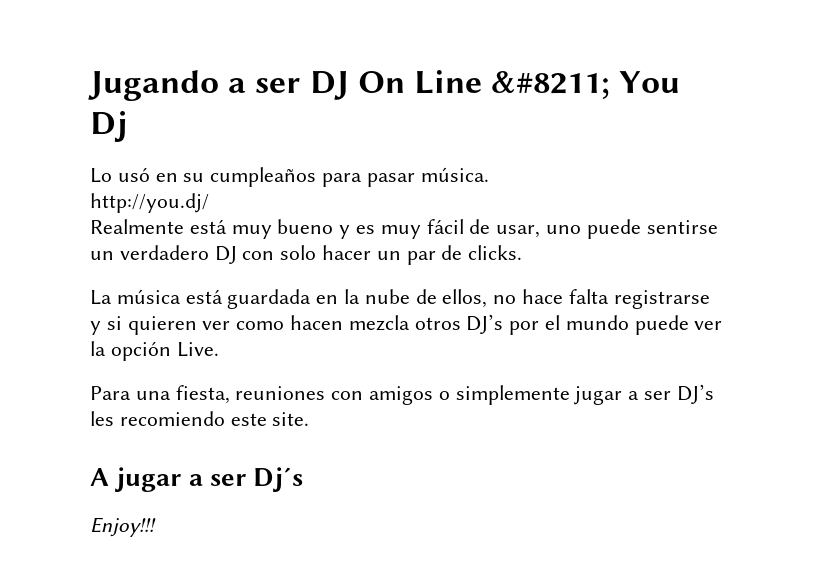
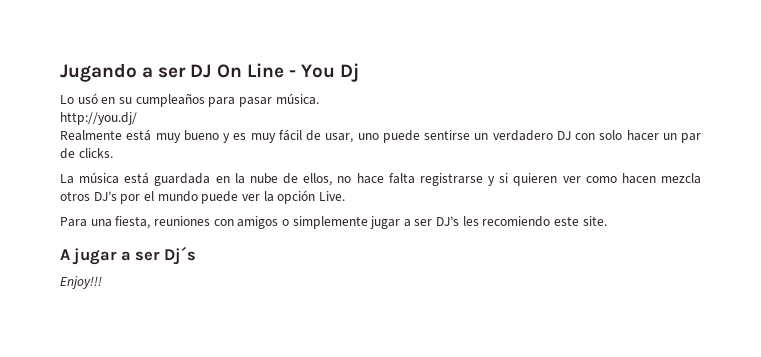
- Jugando a ser DJ On Line &#8211; You Dj
+ Jugando a ser DJ On Line - You Dj

